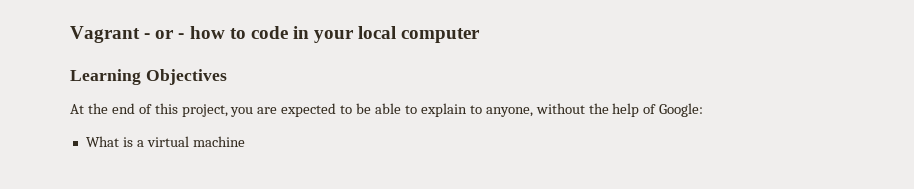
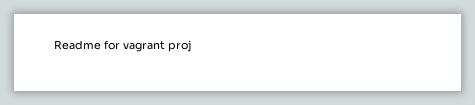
- Vagrant - or - how to code in your local computer
- Learning Objectives
- At the end of this project, you are expected to be able to explain to anyone, without the help of Google:
- What is a virtual machine
+ Readme for vagrant proj

